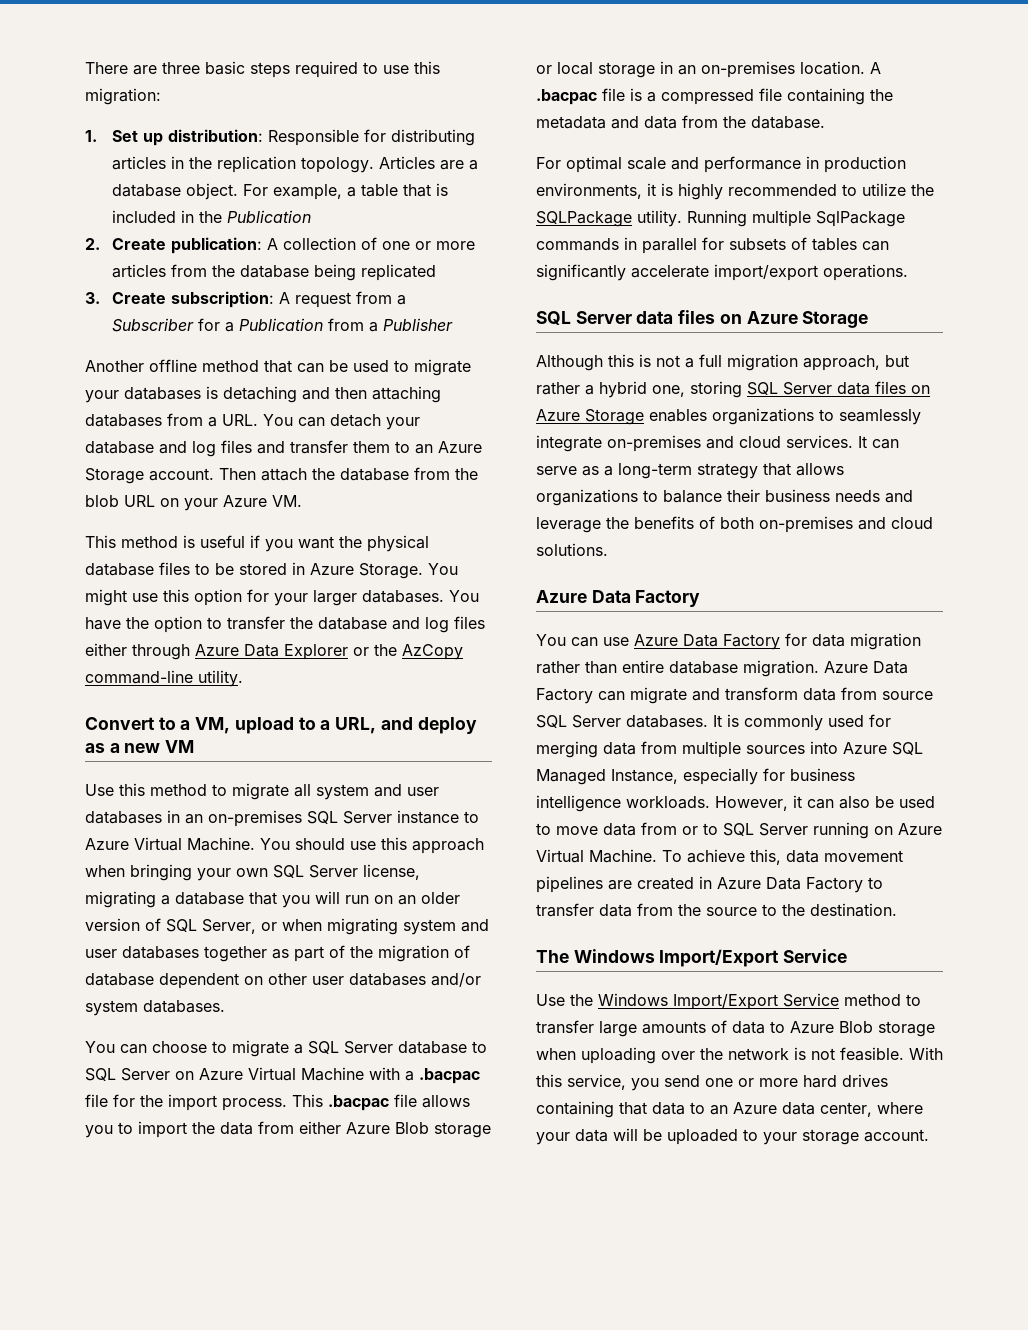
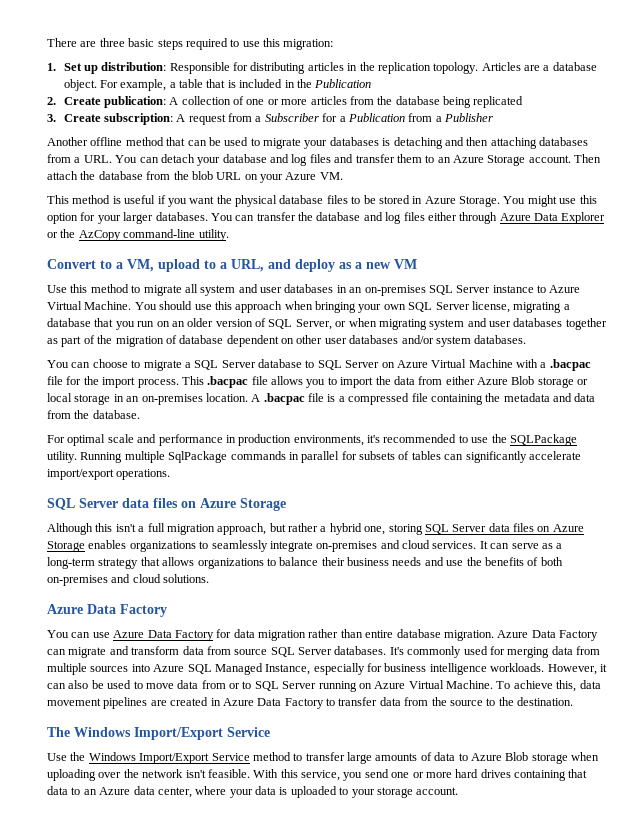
- You have the option to transfer the database and log files either through Azure Data Explorer or the AzCopy command-line utility.
+ You can transfer the database and log files either through Azure Data Explorer or the AzCopy command-line utility.
- You should use this approach when bringing your own SQL Server license, migrating a database that you will run on an older version of SQL Server, or when migrating system and user databases together as part of the migration of database dependent on other user databases and/or system databases.
+ You should use this approach when bringing your own SQL Server license, migrating a database that you run on an older version of SQL Server, or when migrating system and user databases together as part of the migration of database dependent on other user databases and/or system databases.
- For optimal scale and performance in production environments, it is highly recommended to utilize the SQLPackage utility.
+ For optimal scale and performance in production environments, it's recommended to use the SQLPackage utility.
- Although this is not a full migration approach, but rather a hybrid one, storing SQL Server data files on Azure Storage enables organizations to seamlessly integrate on-premises and cloud services.
+ Although this isn't a full migration approach, but rather a hybrid one, storing SQL Server data files on Azure Storage enables organizations to seamlessly integrate on-premises and cloud services.
- It can serve as a long-term strategy that allows organizations to balance their business needs and leverage the benefits of both on-premises and cloud solutions.
+ It can serve as a long-term strategy that allows organizations to balance their business needs and use the benefits of both on-premises and cloud solutions.
- It is commonly used for merging data from multiple sources into Azure SQL Managed Instance, especially for business intelligence workloads.
+ It's commonly used for merging data from multiple sources into Azure SQL Managed Instance, especially for business intelligence workloads.
- Use the Windows Import/Export Service method to transfer large amounts of data to Azure Blob storage when uploading over the network is not feasible.
+ Use the Windows Import/Export Service method to transfer large amounts of data to Azure Blob storage when uploading over the network isn't feasible.
- With this service, you send one or more hard drives containing that data to an Azure data center, where your data will be uploaded to your storage account.
+ With this service, you send one or more hard drives containing that data to an Azure data center, where your data is uploaded to your storage account.

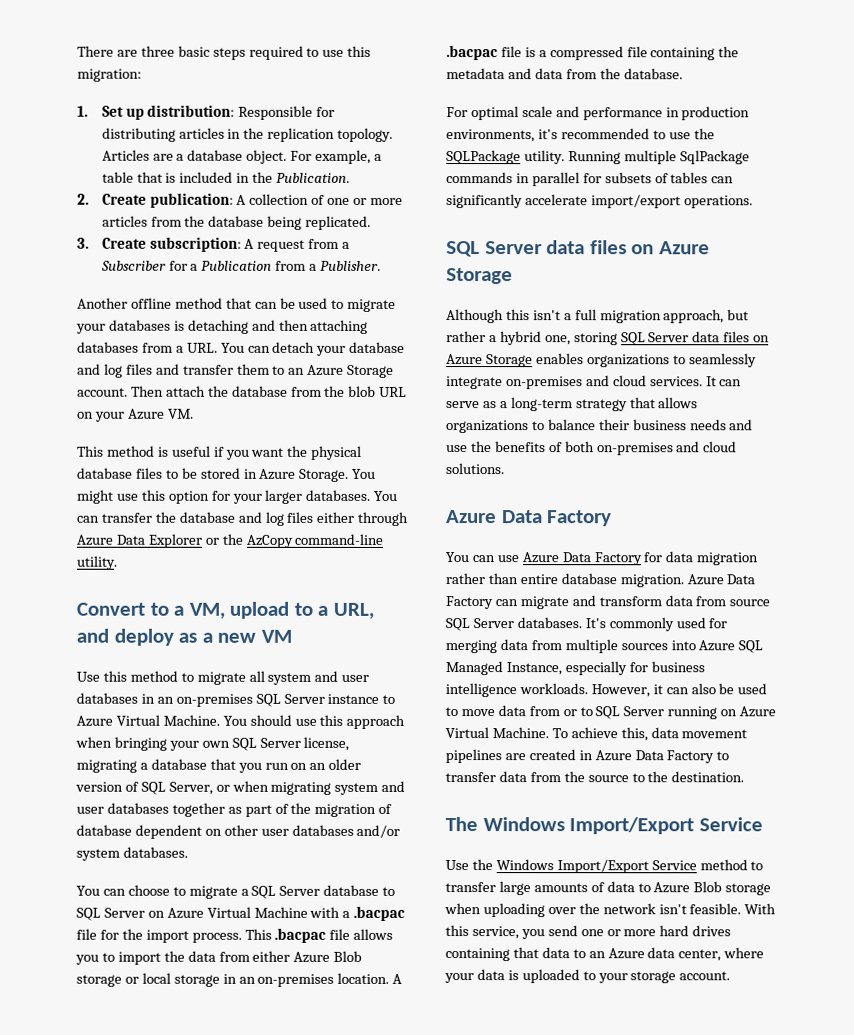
- For example, a table that is included in the Publication
+ For example, a table that is included in the Publication.
- 2. Create publication: A collection of one or more articles from the database being replicated
+ 2. Create publication: A collection of one or more articles from the database being replicated.
- 3. Create subscription: A request from a Subscriber for a Publication from a Publisher
+ 3. Create subscription: A request from a Subscriber for a Publication from a Publisher.

